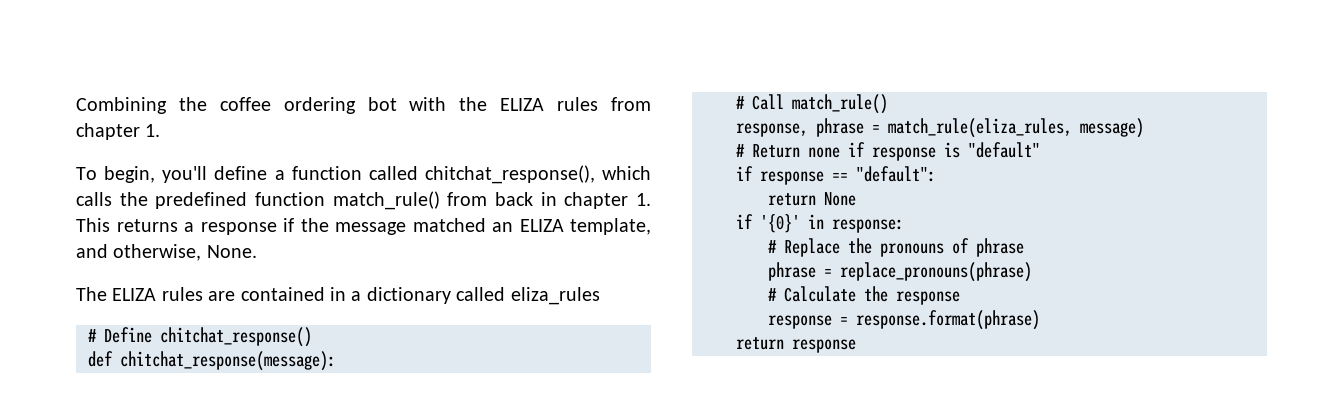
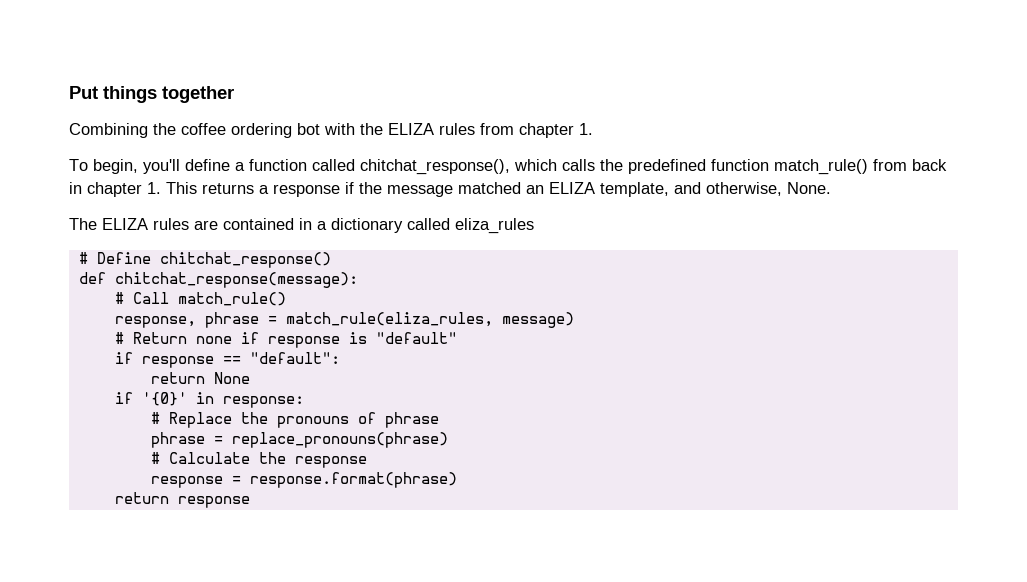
+ Put things together

